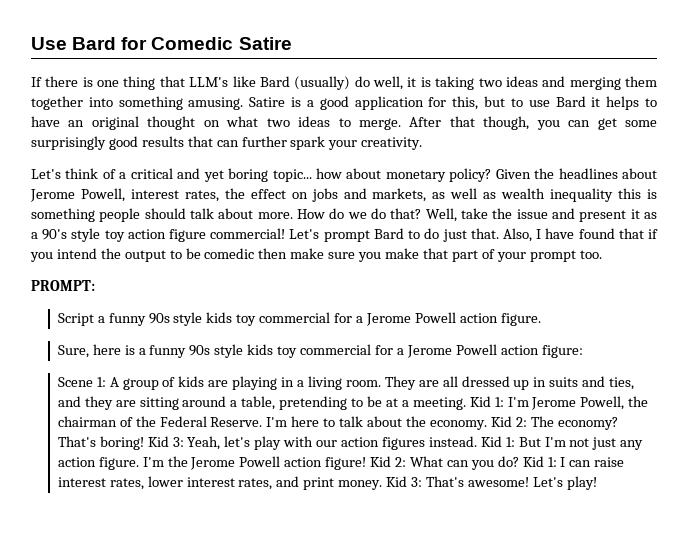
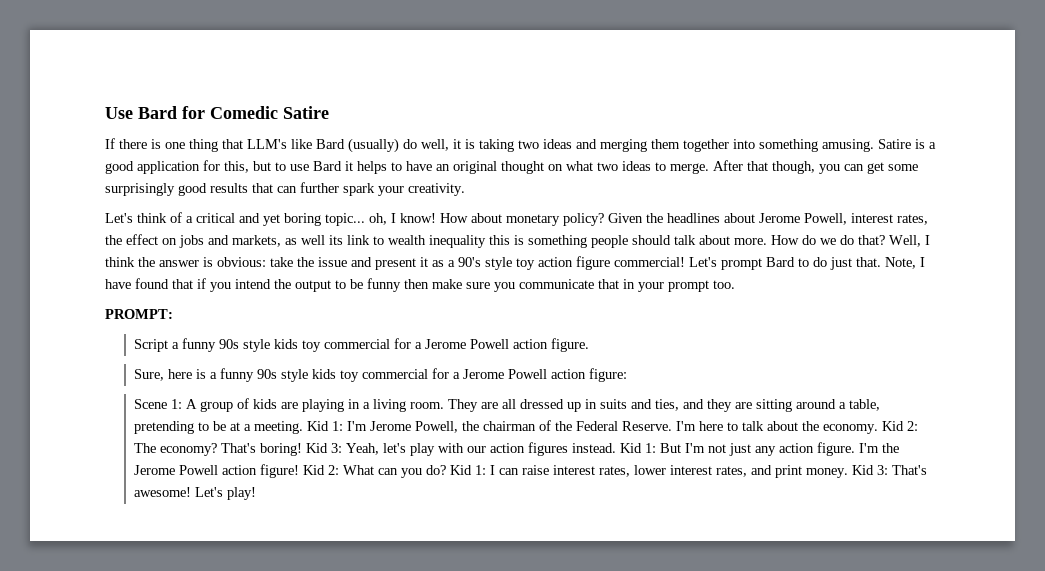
- Let's think of a critical and yet boring topic... how about monetary policy?
+ Let's think of a critical and yet boring topic... oh, I know! How about monetary policy?
- Given the headlines about Jerome Powell, interest rates, the effect on jobs and markets, as well as wealth inequality this is something people should talk about more.
+ Given the headlines about Jerome Powell, interest rates, the effect on jobs and markets, as well its link to wealth inequality this is something people should talk about more.
- Well, take the issue and present it as a 90's style toy action figure commercial!
+ Well, I think the answer is obvious: take the issue and present it as a 90's style toy action figure commercial!
- Also, I have found that if you intend the output to be comedic then make sure you make that part of your prompt too.
+ Note, I have found that if you intend the output to be funny then make sure you communicate that in your prompt too.

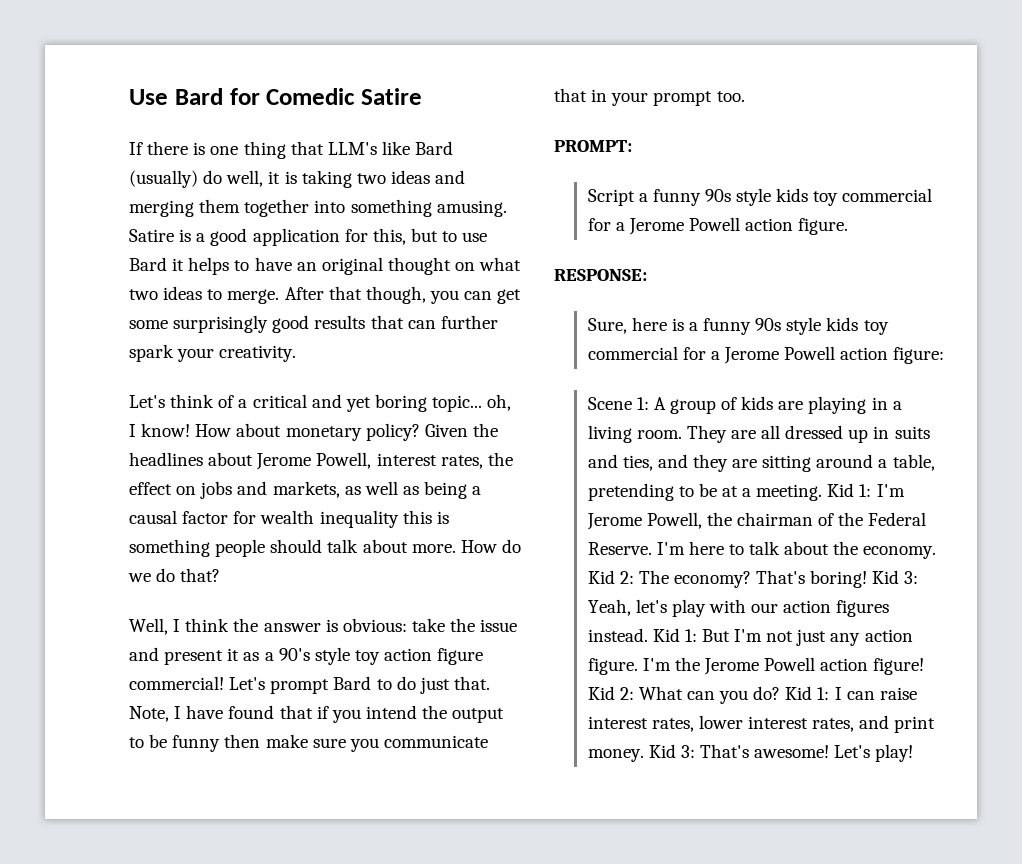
- Given the headlines about Jerome Powell, interest rates, the effect on jobs and markets, as well its link to wealth inequality this is something people should talk about more.
+ Given the headlines about Jerome Powell, interest rates, the effect on jobs and markets, as well as being a causal factor for wealth inequality this is something people should talk about more.
- How do we do that? Well, I think the answer is obvious: take the issue and present it as a 90's style toy action figure commercial!
+ How do we do that?
+ Well, I think the answer is obvious: take the issue and present it as a 90's style toy action figure commercial!
+ RESPONSE:

